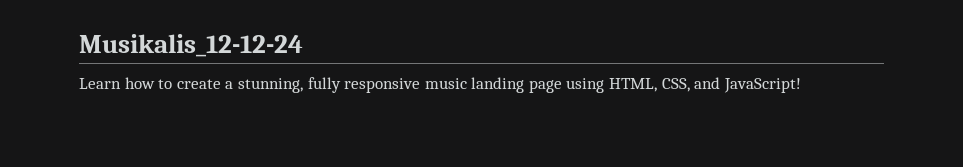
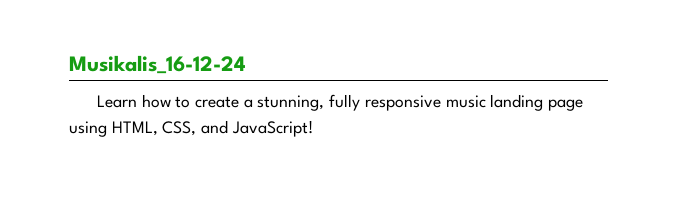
- Musikalis_12-12-24
+ Musikalis_16-12-24

